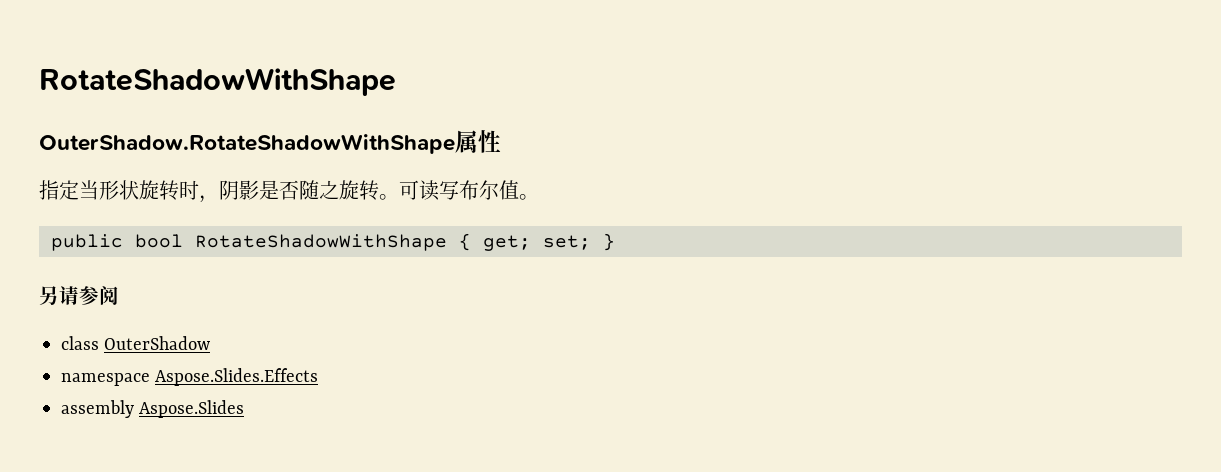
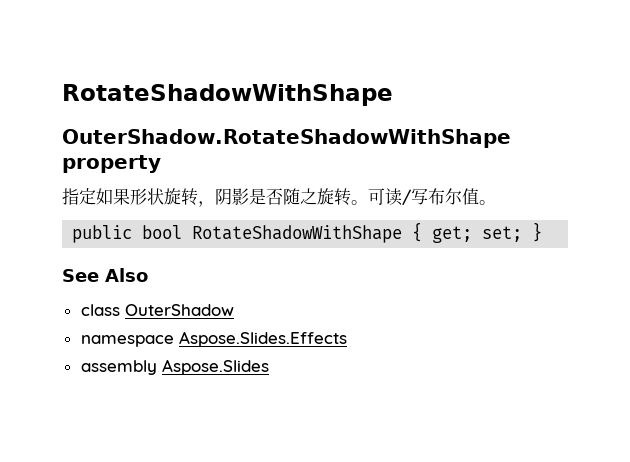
- OuterShadow.RotateShadowWithShape属性
+ OuterShadow.RotateShadowWithShape property
- 指定当形状旋转时，阴影是否随之旋转。
+ 指定如果形状旋转，阴影是否随之旋转。
- 可读写布尔值。
+ 可读/写布尔值。
- 另请参阅
+ See Also

